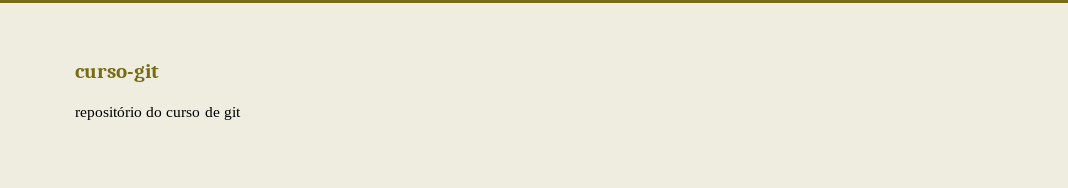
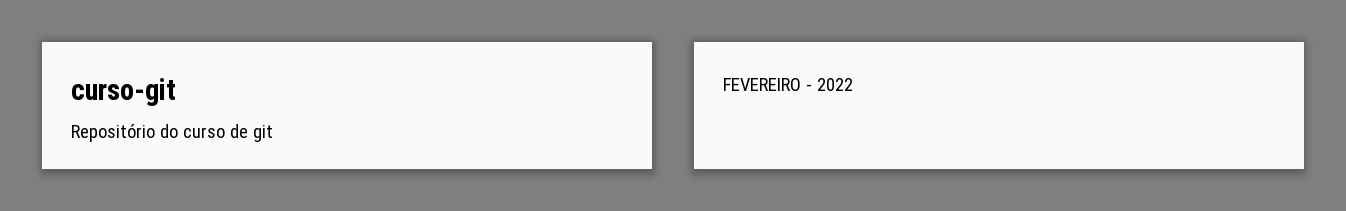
- repositório do curso de git
+ Repositório do curso de git
+ FEVEREIRO - 2022

